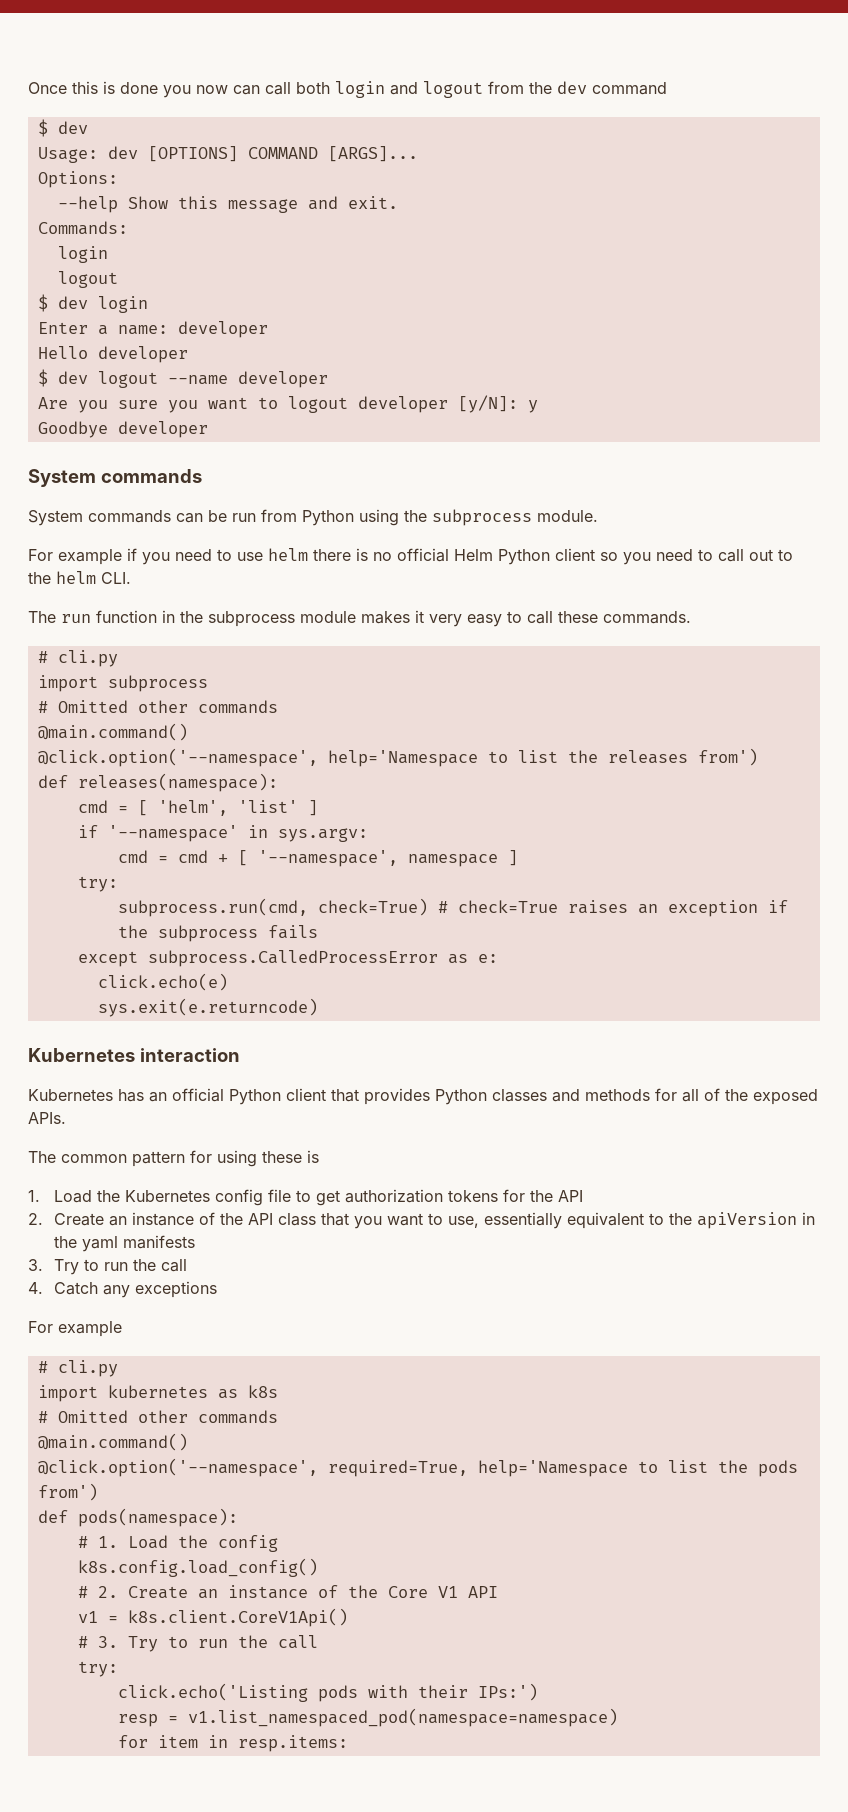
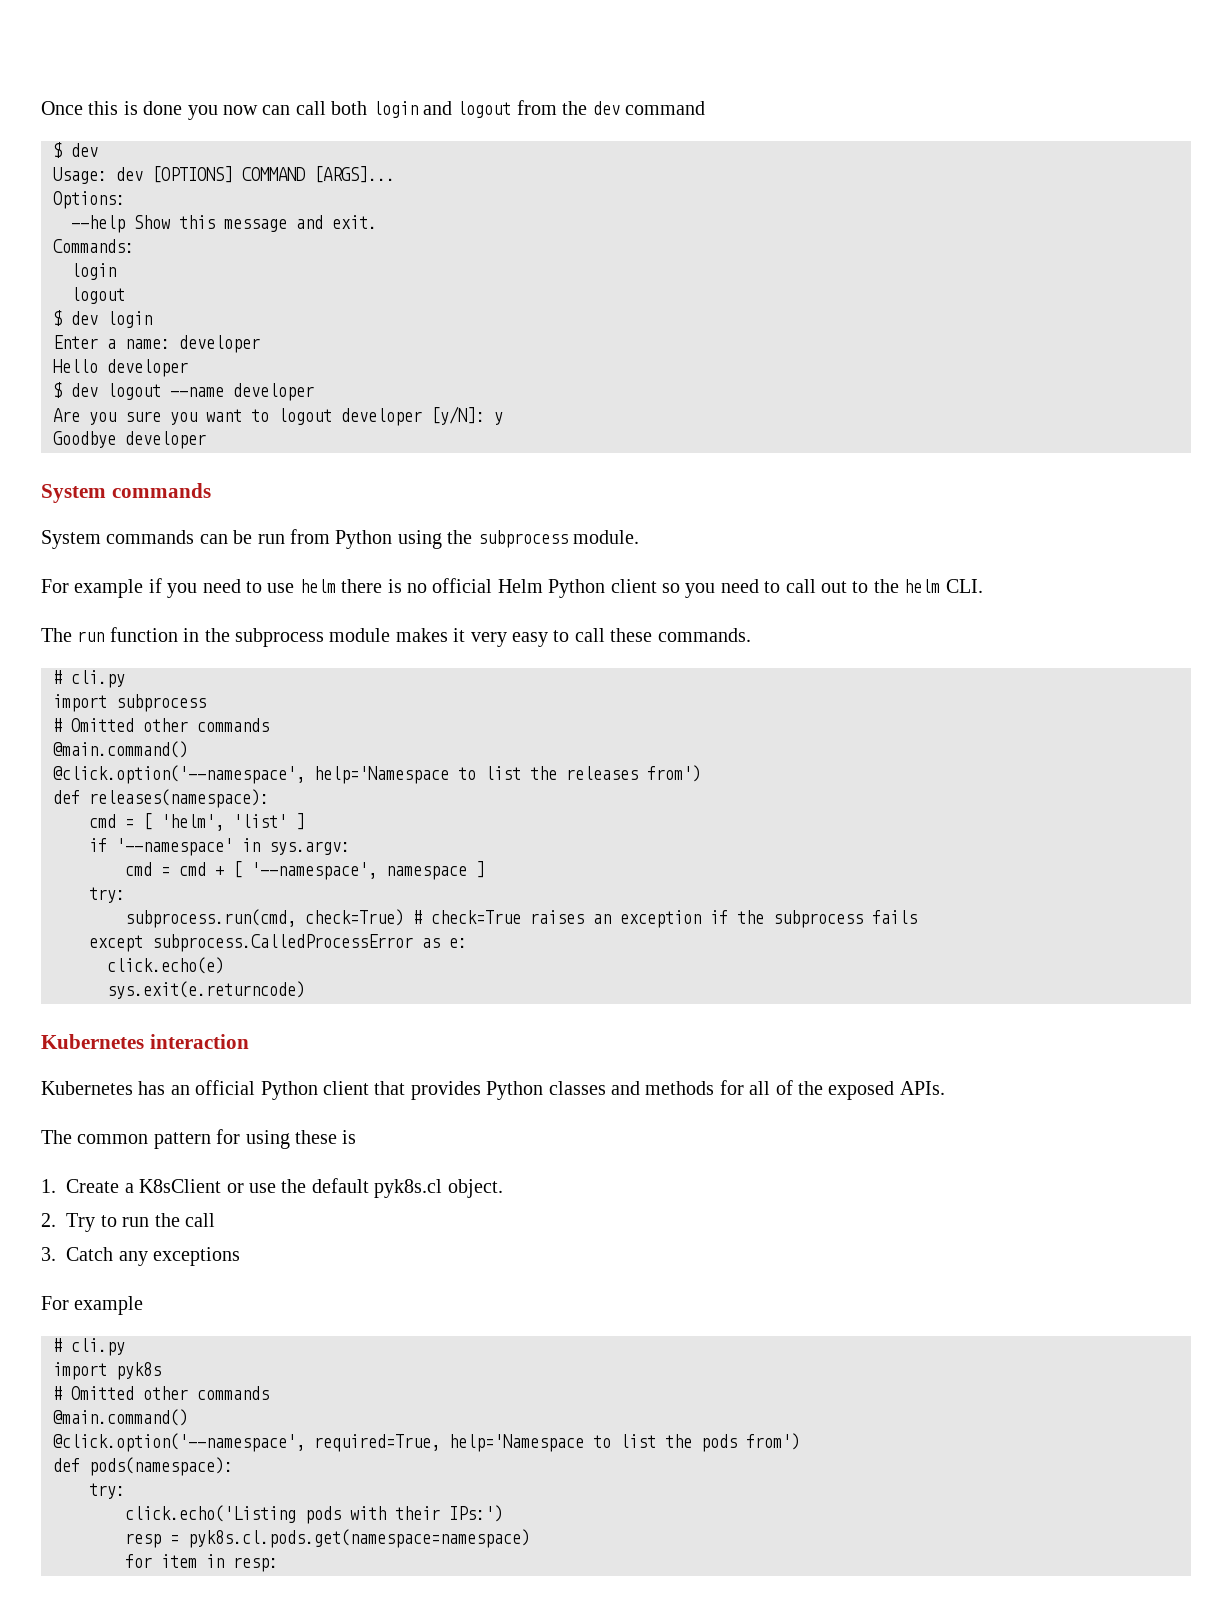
- 1. Load the Kubernetes config file to get authorization tokens for the API
- 2. Create an instance of the API class that you want to use, essentially equivalent to the apiVersion in the yaml manifests
- 3. Try to run the call
- 4. Catch any exceptions
+ 1. Create a K8sClient or use the default pyk8s.cl object.
+ 2. Try to run the call
+ 3. Catch any exceptions
- import kubernetes as k8s
+ import pyk8s
- # 1. Load the config
- k8s.config.load_config()
- # 2. Create an instance of the Core V1 API
- v1 = k8s.client.CoreV1Api()
- # 3. Try to run the call
- resp = v1.list_namespaced_pod(namespace=namespace)
+ resp = pyk8s.cl.pods.get(namespace=namespace)
- for item in resp.items:
+ for item in resp:

